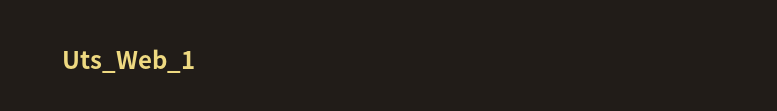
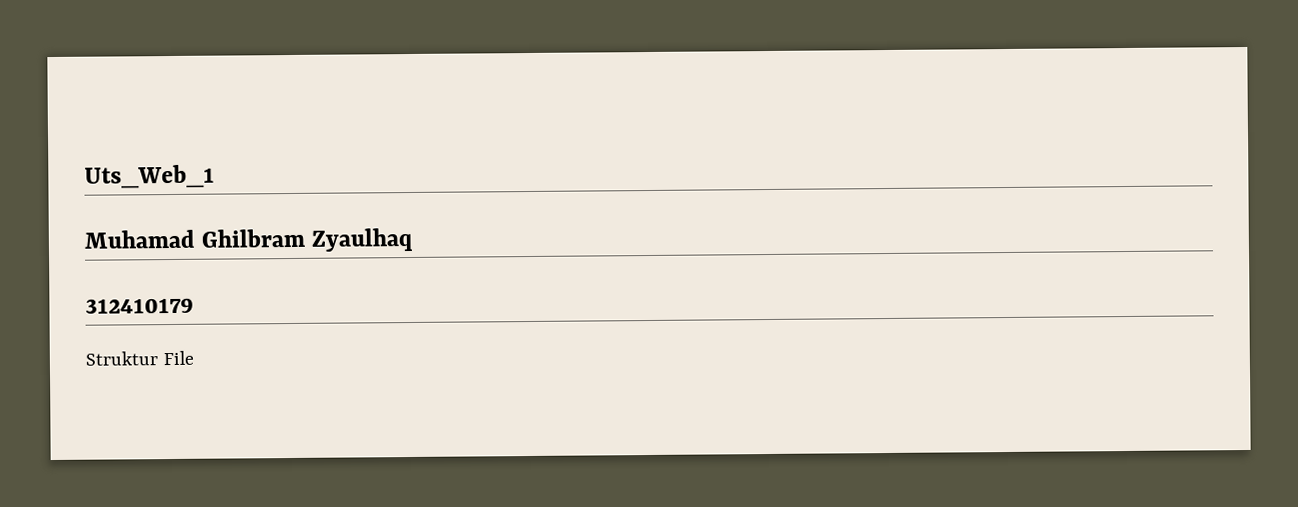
+ Muhamad Ghilbram Zyaulhaq
+ 312410179
+ Struktur File

